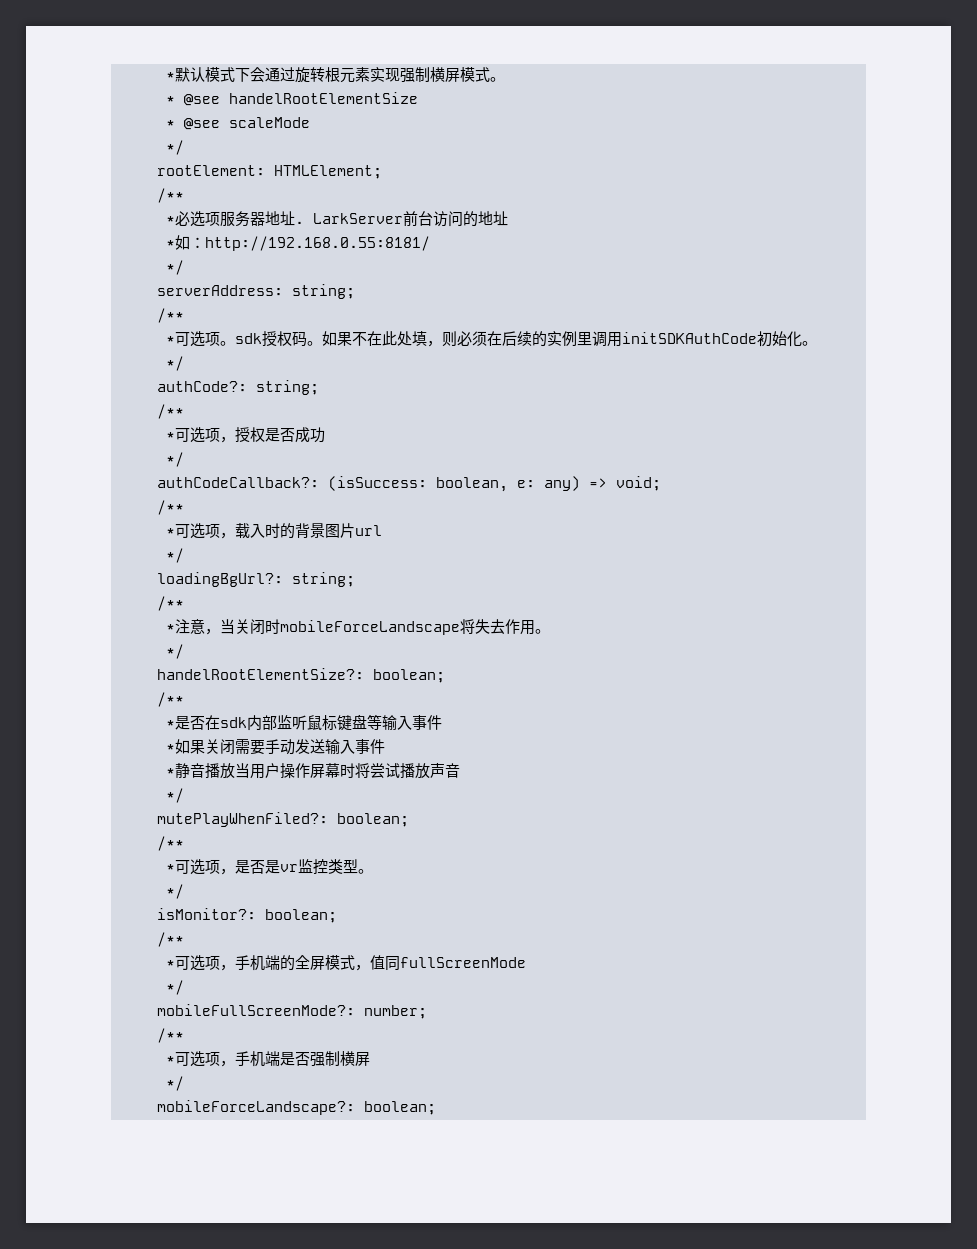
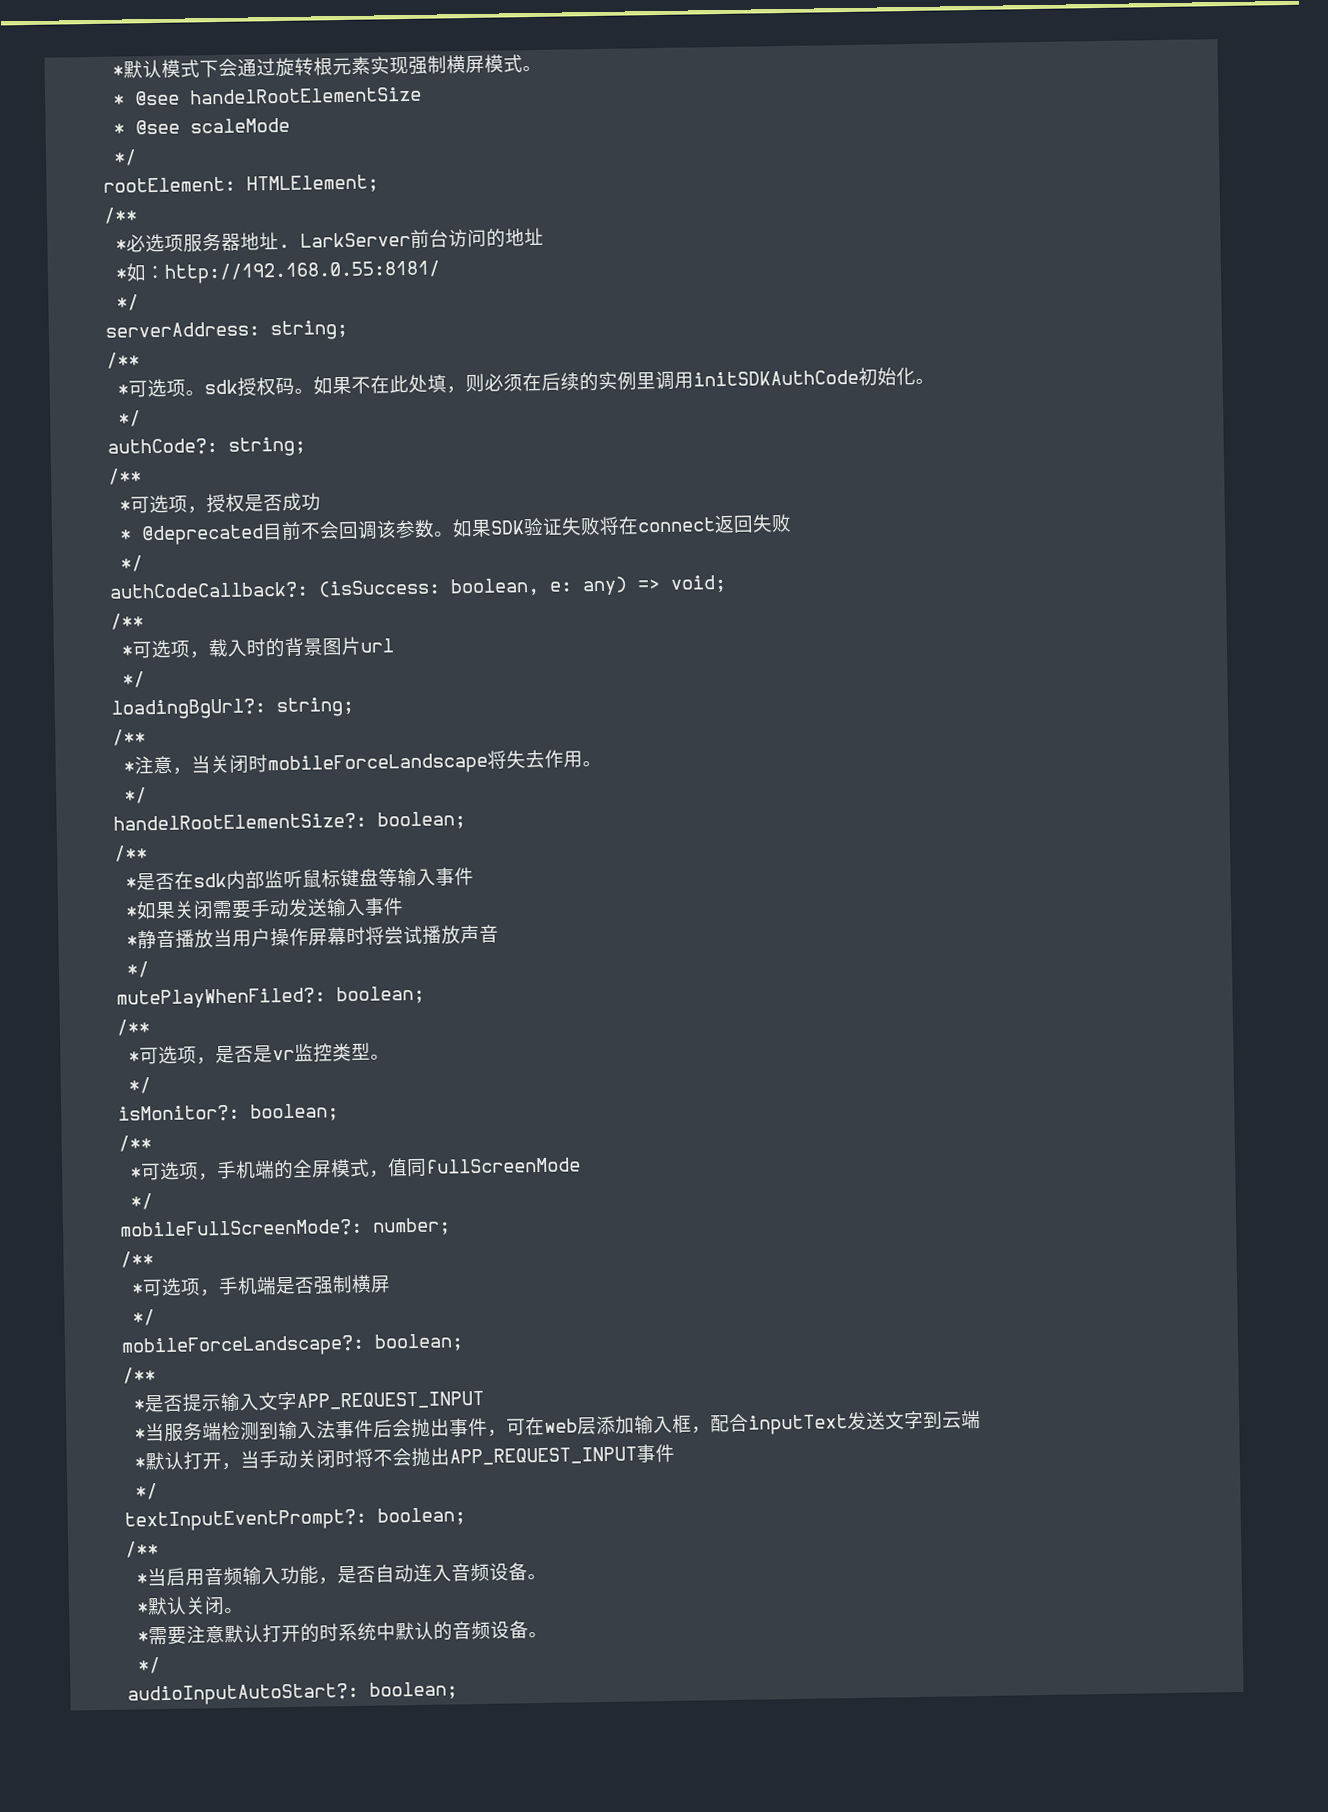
+ * @deprecated目前不会回调该参数。如果SDK验证失败将在connect返回失败
  mobileForceLandscape?: boolean;
+ /**
+ *是否提示输入文字APP_REQUEST_INPUT
+ *当服务端检测到输入法事件后会抛出事件，可在web层添加输入框，配合inputText发送文字到云端
+ *默认打开，当手动关闭时将不会抛出APP_REQUEST_INPUT事件
+ */
+ textInputEventPrompt?: boolean;
+ /**
+ *当启用音频输入功能，是否自动连入音频设备。
+ *默认关闭。
+ *需要注意默认打开的时系统中默认的音频设备。
+ */
+ audioInputAutoStart?: boolean;

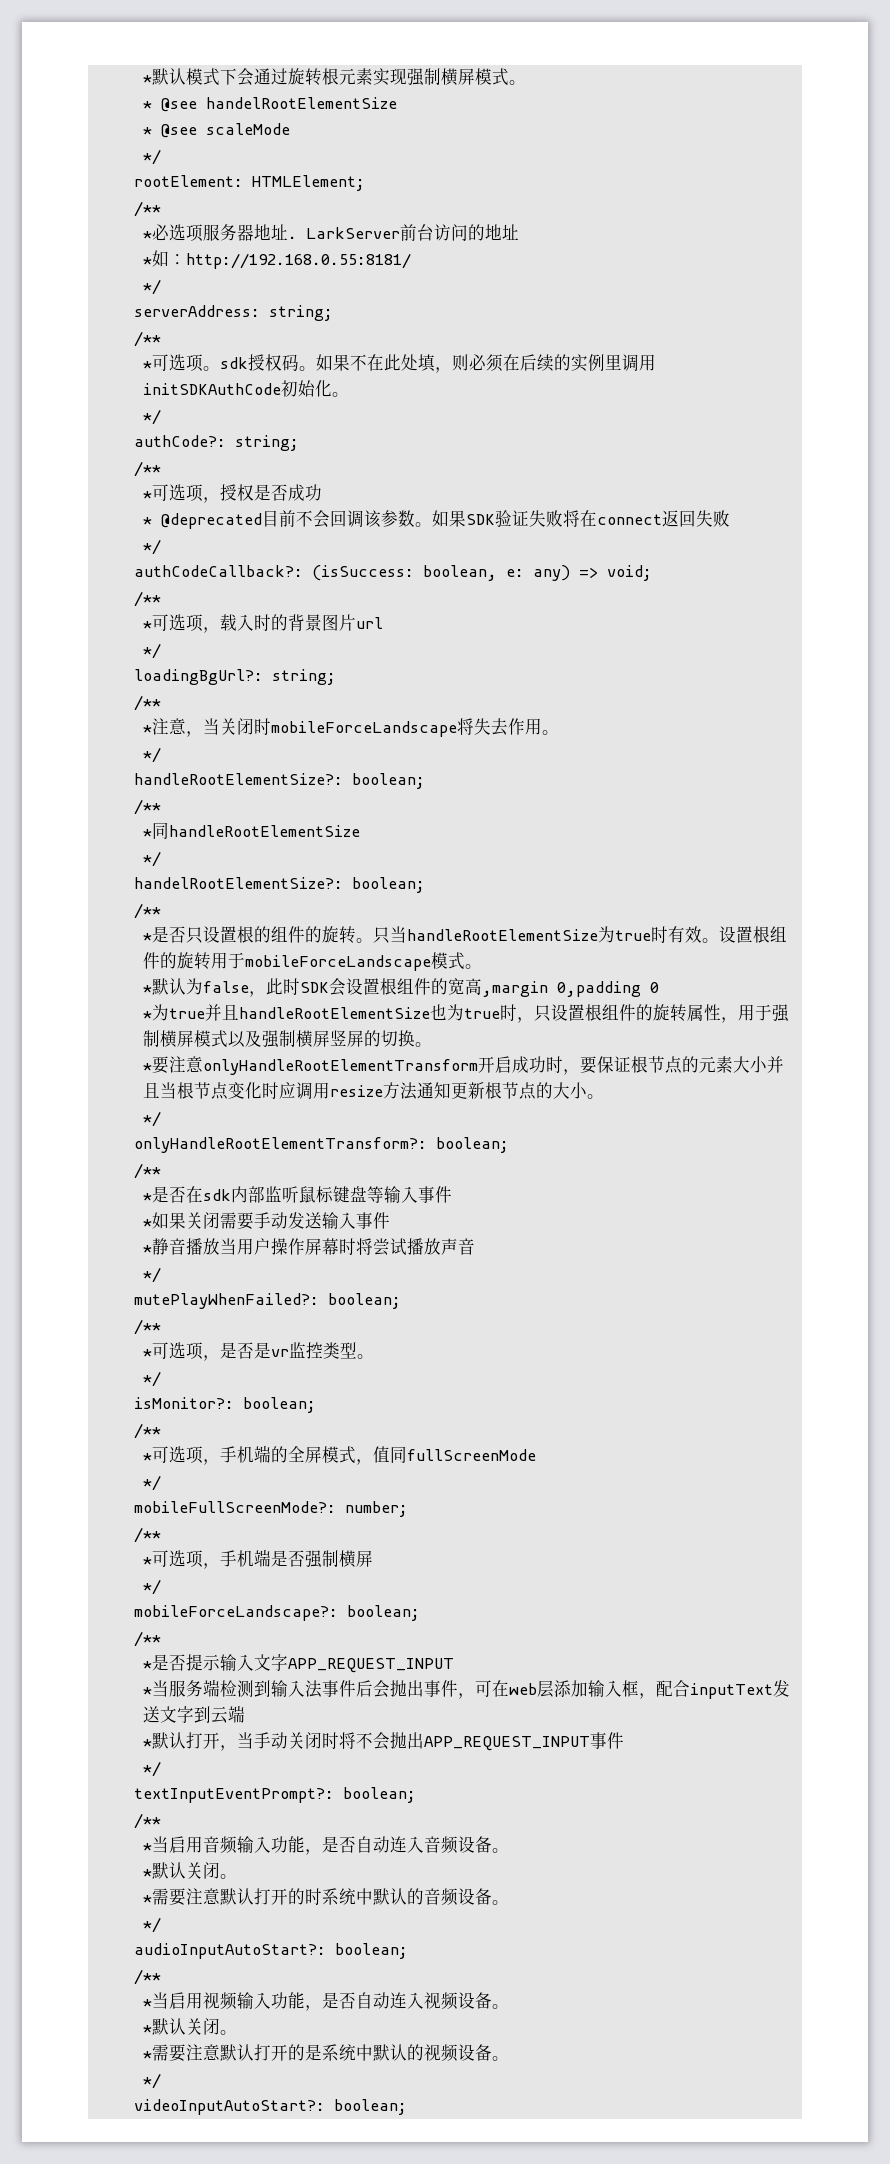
+ handleRootElementSize?: boolean;
+ /**
+ *同handleRootElementSize
+ */
  handelRootElementSize?: boolean;
+ /**
+ *是否只设置根的组件的旋转。只当handleRootElementSize为true时有效。设置根组件的旋转用于mobileForceLandscape模式。
+ *默认为false，此时SDK会设置根组件的宽高,margin 0,padding 0
+ *为true并且handleRootElementSize也为true时，只设置根组件的旋转属性，用于强制横屏模式以及强制横屏竖屏的切换。
+ *要注意onlyHandleRootElementTransform开启成功时，要保证根节点的元素大小并且当根节点变化时应调用resize方法通知更新根节点的大小。
+ */
+ onlyHandleRootElementTransform?: boolean;
- mutePlayWhenFiled?: boolean;
+ mutePlayWhenFailed?: boolean;
  audioInputAutoStart?: boolean;
+ /**
+ *当启用视频输入功能，是否自动连入视频设备。
+ *默认关闭。
+ *需要注意默认打开的是系统中默认的视频设备。
+ */
+ videoInputAutoStart?: boolean;

